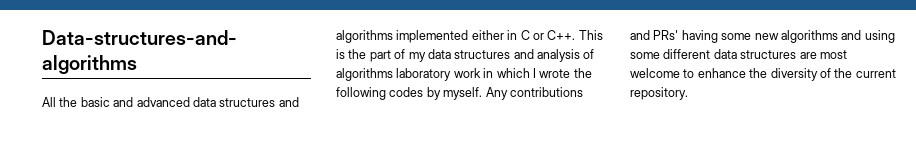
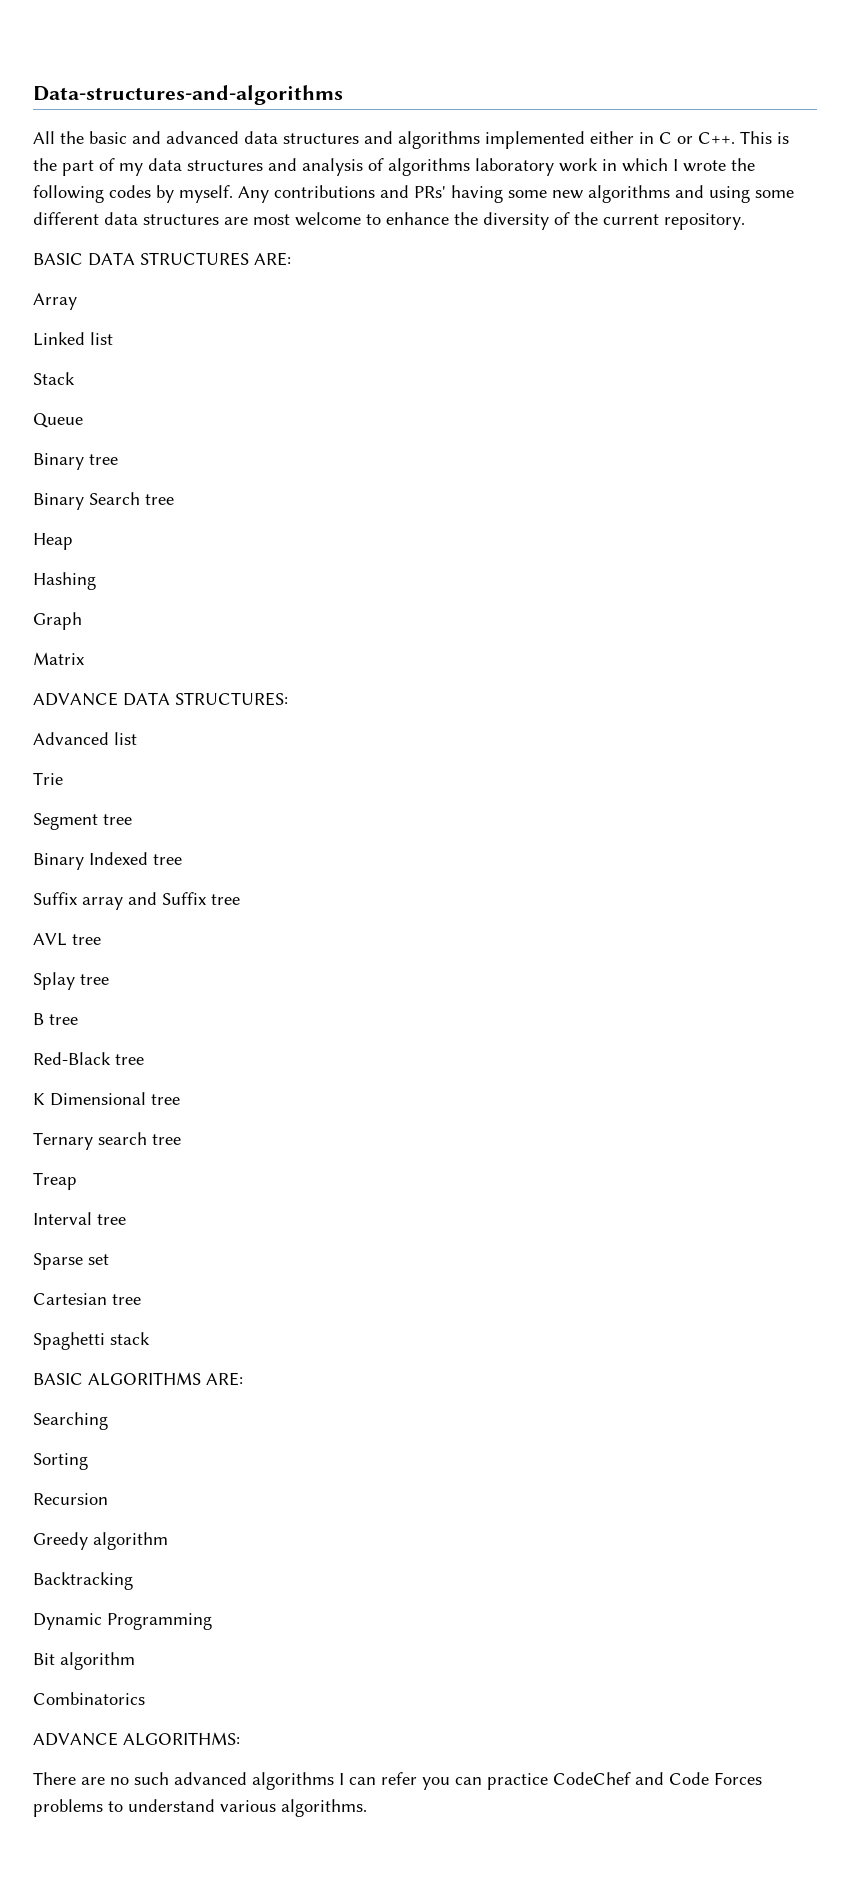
+ BASIC DATA STRUCTURES ARE:
+ Array
+ Linked list
+ Stack
+ Queue
+ Binary tree
+ Binary Search tree
+ Heap
+ Hashing
+ Graph
+ Matrix
+ ADVANCE DATA STRUCTURES:
+ Advanced list
+ Trie
+ Segment tree
+ Binary Indexed tree
+ Suffix array and Suffix tree
+ AVL tree
+ Splay tree
+ B tree
+ Red-Black tree
+ K Dimensional tree
+ Ternary search tree
+ Treap
+ Interval tree
+ Sparse set
+ Cartesian tree
+ Spaghetti stack
+ BASIC ALGORITHMS ARE:
+ Searching
+ Sorting
+ Recursion
+ Greedy algorithm
+ Backtracking
+ Dynamic Programming
+ Bit algorithm
+ Combinatorics
+ ADVANCE ALGORITHMS:
+ There are no such advanced algorithms I can refer you can practice CodeChef and Code Forces problems to understand various algorithms.

